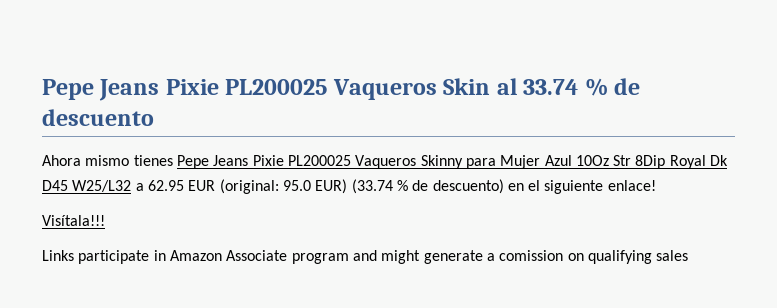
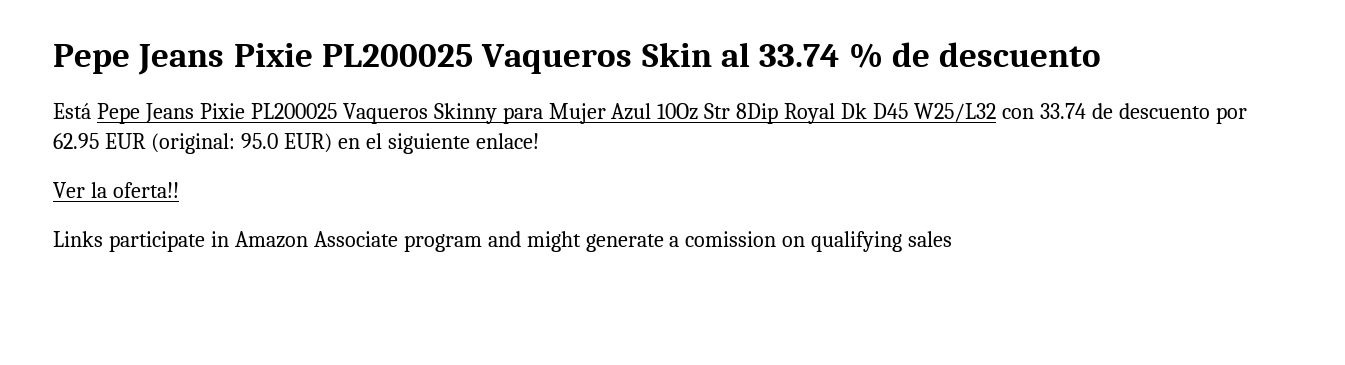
- Ahora mismo tienes Pepe Jeans Pixie PL200025 Vaqueros Skinny para Mujer Azul 10Oz Str 8Dip Royal Dk D45 W25/L32 a 62.95 EUR (original: 95.0 EUR) (33.74 % de descuento) en el siguiente enlace!
+ Está Pepe Jeans Pixie PL200025 Vaqueros Skinny para Mujer Azul 10Oz Str 8Dip Royal Dk D45 W25/L32 con 33.74 de descuento por 62.95 EUR (original: 95.0 EUR) en el siguiente enlace!
- Visítala!!!
+ Ver la oferta!!

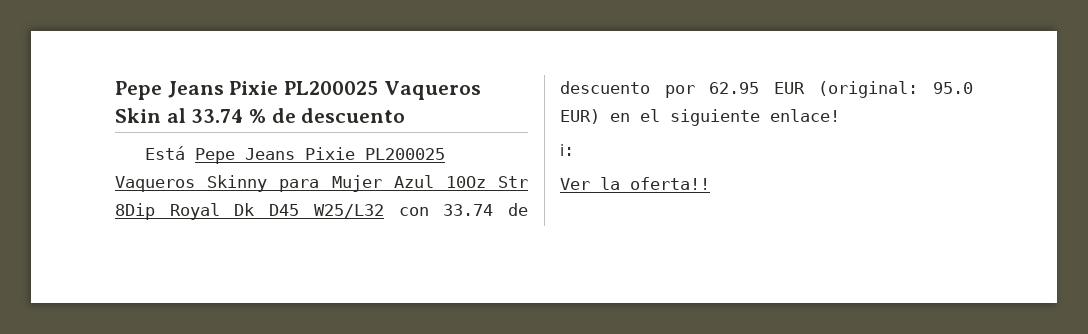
+ ℹ:
- Links participate in Amazon Associate program and might generate a comission on qualifying sales

